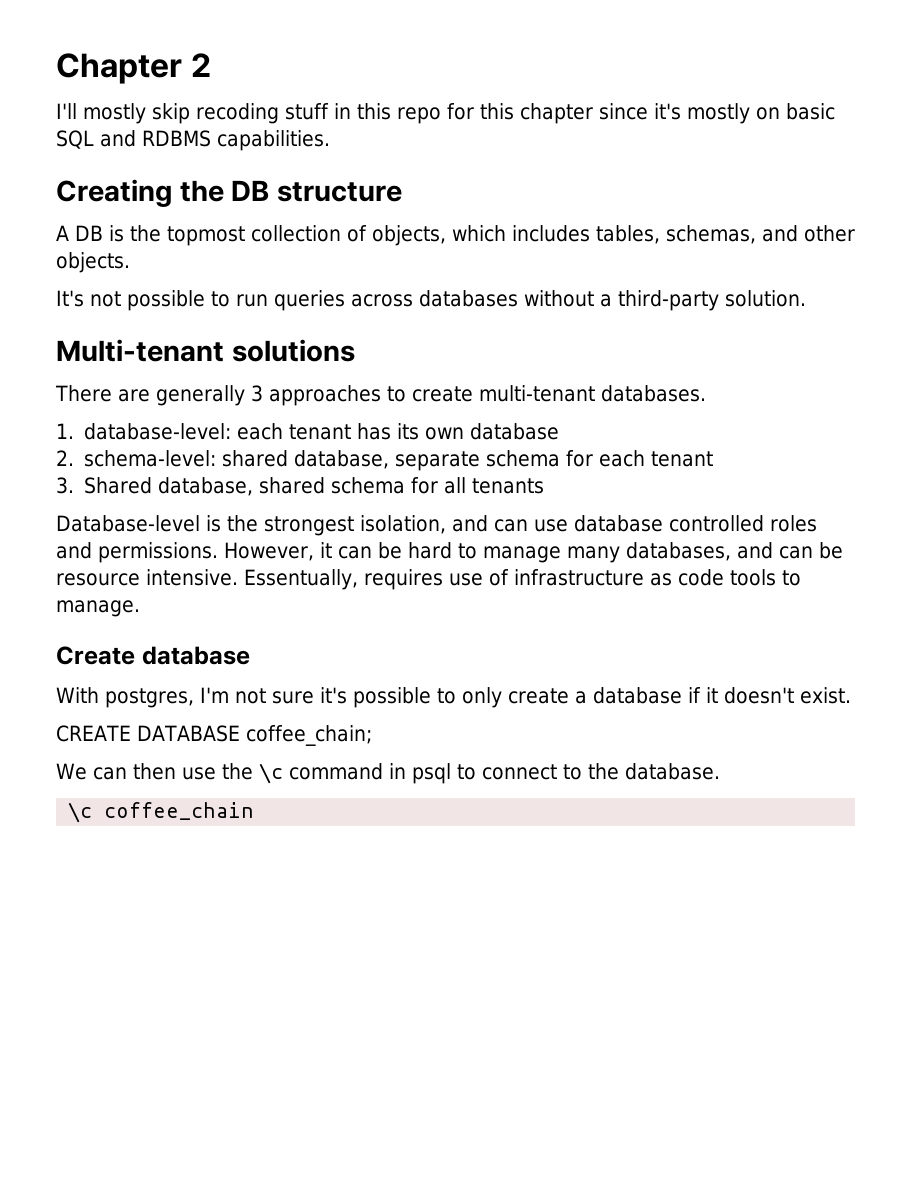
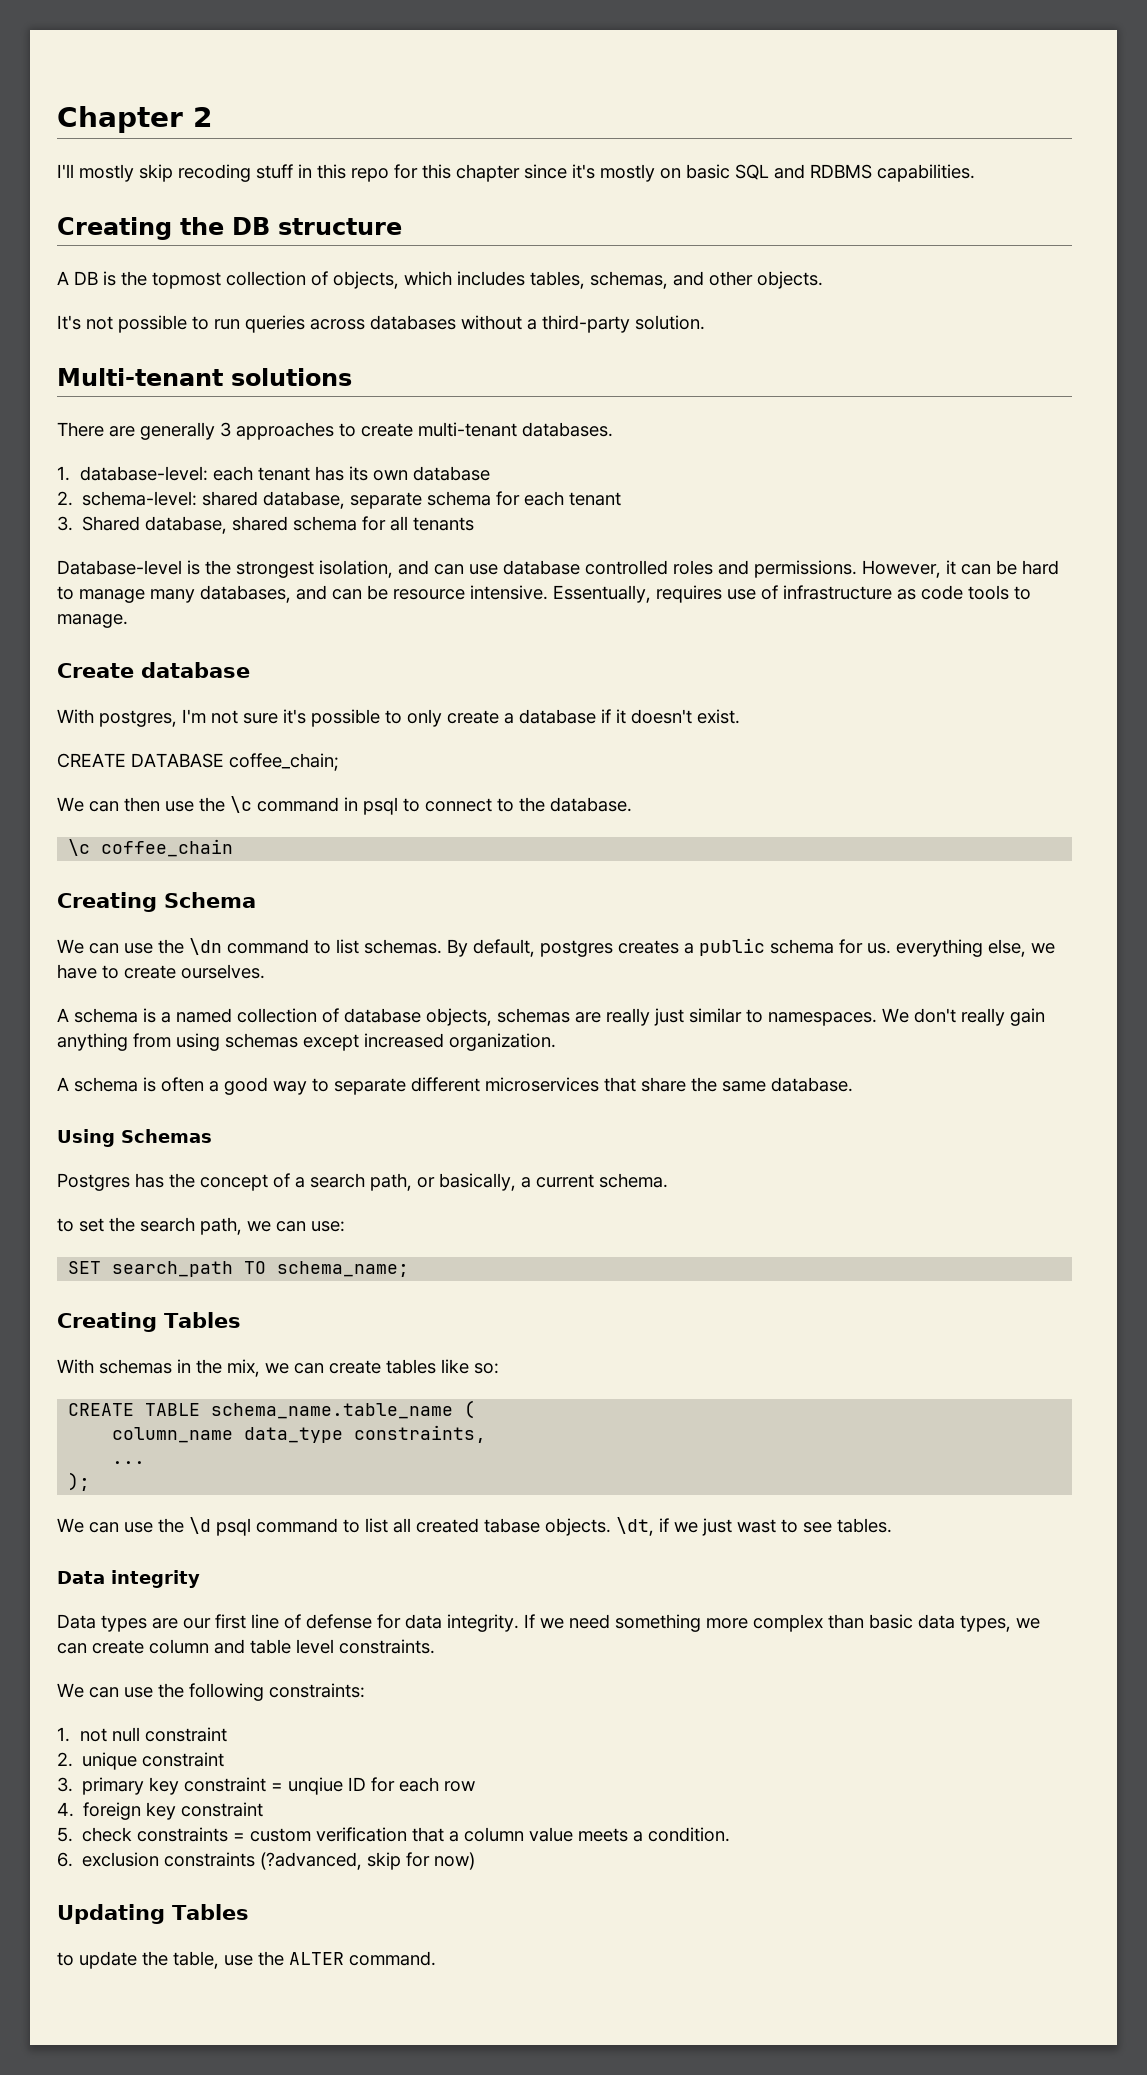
+ Creating Schema
+ We can use the \dn command to list schemas. By default, postgres creates a public schema for us. everything else, we have to create ourselves.
+ A schema is a named collection of database objects, schemas are really just similar to namespaces. We don't really gain anything from using schemas except increased organization.
+ A schema is often a good way to separate different microservices that share the same database.
+ Using Schemas
+ Postgres has the concept of a search path, or basically, a current schema.
+ to set the search path, we can use:
+ SET search_path TO schema_name;
+ Creating Tables
+ With schemas in the mix, we can create tables like so:
+ CREATE TABLE schema_name.table_name (
+ column_name data_type constraints,
+ ...
+ );
+ We can use the \d psql command to list all created tabase objects. \dt, if we just wast to see tables.
+ Data integrity
+ Data types are our first line of defense for data integrity. If we need something more complex than basic data types, we can create column and table level constraints.
+ We can use the following constraints:
+ 1. not null constraint
+ 2. unique constraint
+ 3. primary key constraint = unqiue ID for each row
+ 4. foreign key constraint
+ 5. check constraints = custom verification that a column value meets a condition.
+ 6. exclusion constraints (?advanced, skip for now)
+ Updating Tables
+ to update the table, use the ALTER command.

